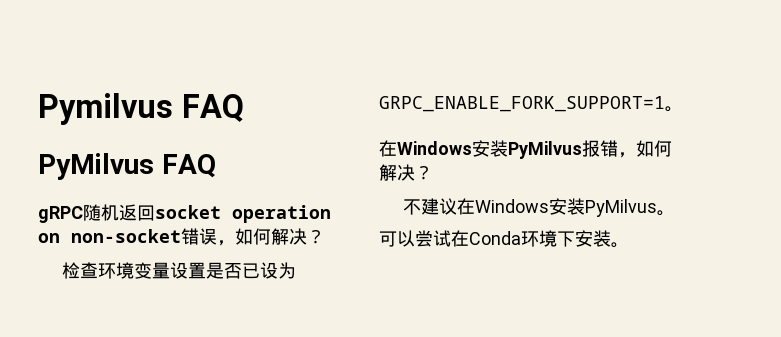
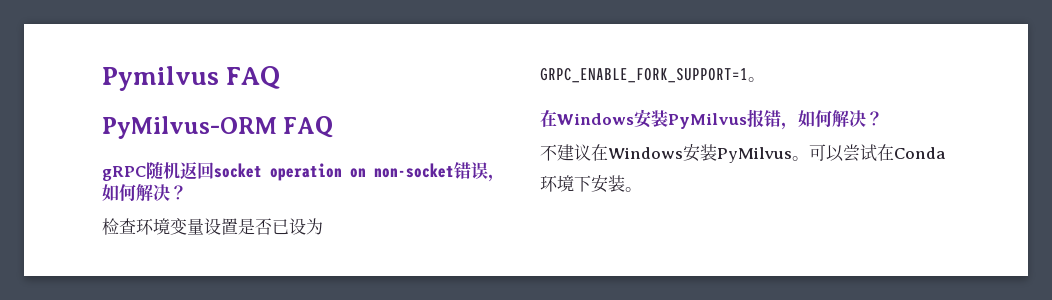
- PyMilvus FAQ
+ PyMilvus-ORM FAQ

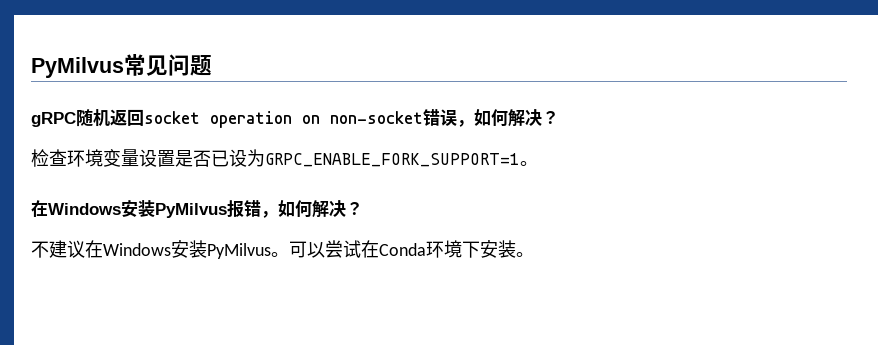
- Pymilvus FAQ
- PyMilvus-ORM FAQ
+ PyMilvus常见问题

